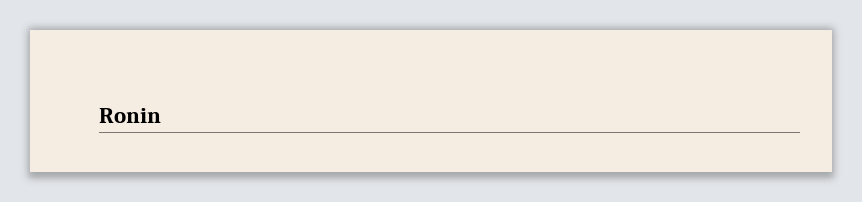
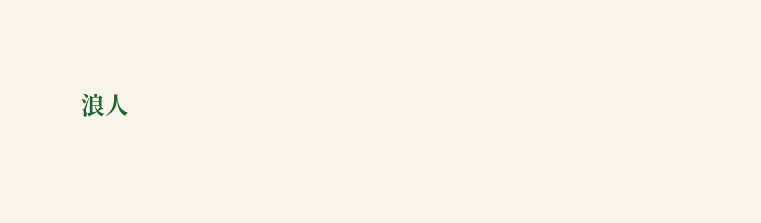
- Ronin
+ 浪人

